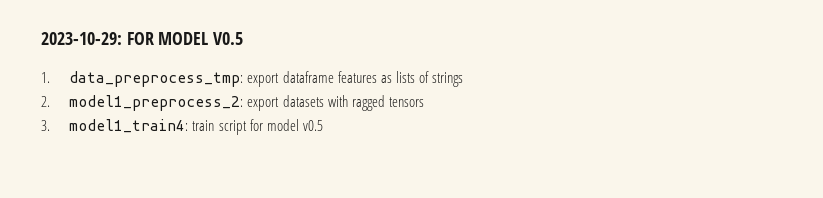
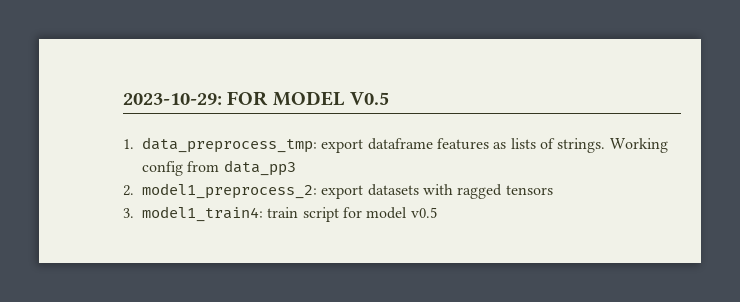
- 1. data_preprocess_tmp: export dataframe features as lists of strings
+ 1. data_preprocess_tmp: export dataframe features as lists of strings. Working config from data_pp3

